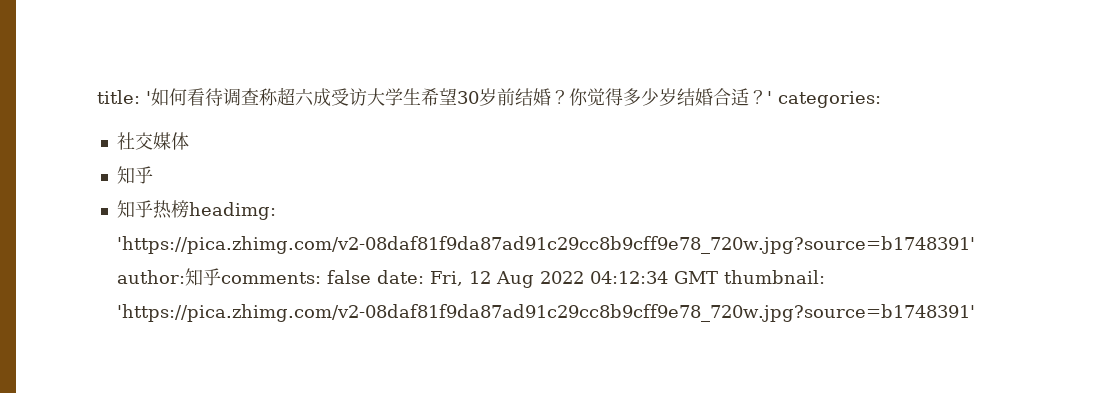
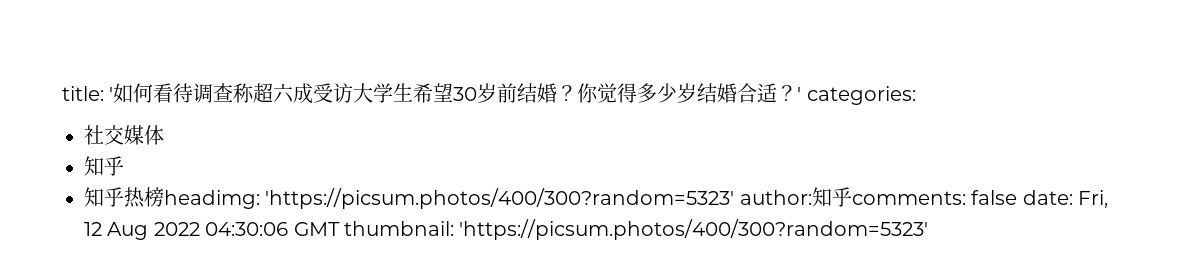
- 知乎热榜headimg: 'https://pica.zhimg.com/v2-08daf81f9da87ad91c29cc8b9cff9e78_720w.jpg?source=b1748391' author:知乎comments: false date: Fri, 12 Aug 2022 04:12:34 GMT thumbnail: 'https://pica.zhimg.com/v2-08daf81f9da87ad91c29cc8b9cff9e78_720w.jpg?source=b1748391'
+ 知乎热榜headimg: 'https://picsum.photos/400/300?random=5323' author:知乎comments: false date: Fri, 12 Aug 2022 04:30:06 GMT thumbnail: 'https://picsum.photos/400/300?random=5323'

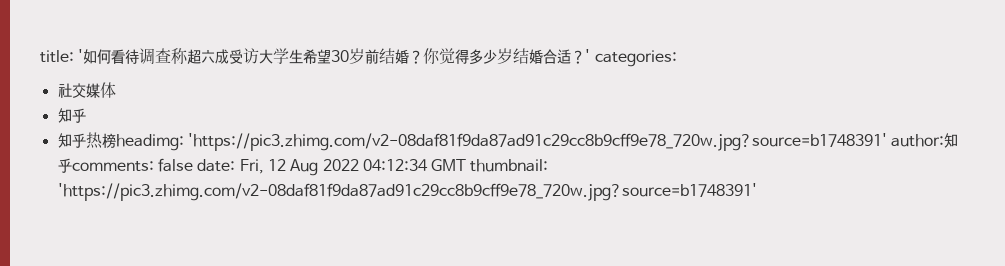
- 知乎热榜headimg: 'https://picsum.photos/400/300?random=5323' author:知乎comments: false date: Fri, 12 Aug 2022 04:30:06 GMT thumbnail: 'https://picsum.photos/400/300?random=5323'
+ 知乎热榜headimg: 'https://pic3.zhimg.com/v2-08daf81f9da87ad91c29cc8b9cff9e78_720w.jpg?source=b1748391' author:知乎comments: false date: Fri, 12 Aug 2022 04:12:34 GMT thumbnail: 'https://pic3.zhimg.com/v2-08daf81f9da87ad91c29cc8b9cff9e78_720w.jpg?source=b1748391'

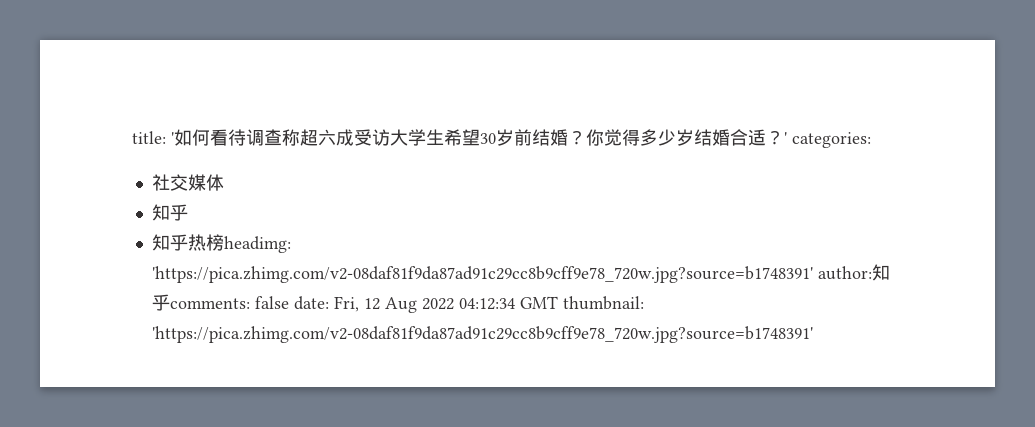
- 知乎热榜headimg: 'https://pic3.zhimg.com/v2-08daf81f9da87ad91c29cc8b9cff9e78_720w.jpg?source=b1748391' author:知乎comments: false date: Fri, 12 Aug 2022 04:12:34 GMT thumbnail: 'https://pic3.zhimg.com/v2-08daf81f9da87ad91c29cc8b9cff9e78_720w.jpg?source=b1748391'
+ 知乎热榜headimg: 'https://pica.zhimg.com/v2-08daf81f9da87ad91c29cc8b9cff9e78_720w.jpg?source=b1748391' author:知乎comments: false date: Fri, 12 Aug 2022 04:12:34 GMT thumbnail: 'https://pica.zhimg.com/v2-08daf81f9da87ad91c29cc8b9cff9e78_720w.jpg?source=b1748391'

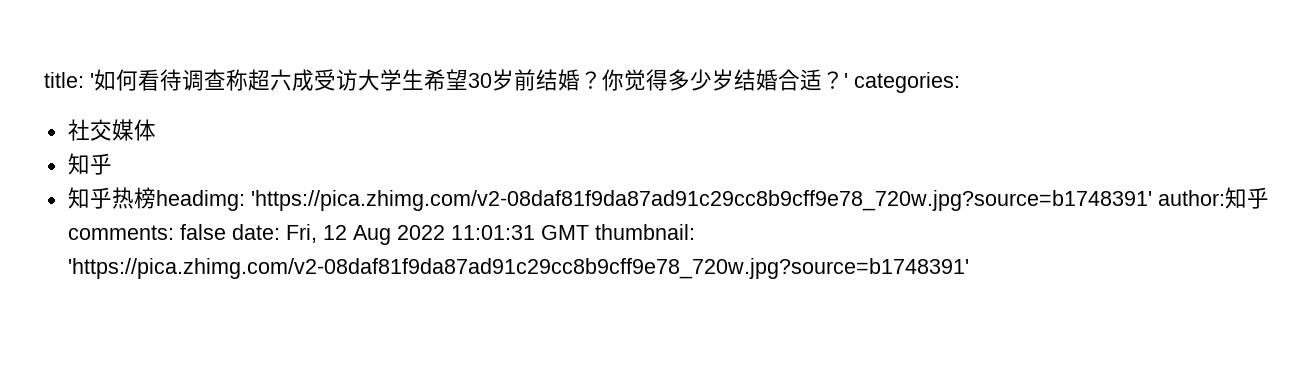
- 知乎热榜headimg: 'https://pica.zhimg.com/v2-08daf81f9da87ad91c29cc8b9cff9e78_720w.jpg?source=b1748391' author:知乎comments: false date: Fri, 12 Aug 2022 04:12:34 GMT thumbnail: 'https://pica.zhimg.com/v2-08daf81f9da87ad91c29cc8b9cff9e78_720w.jpg?source=b1748391'
+ 知乎热榜headimg: 'https://pica.zhimg.com/v2-08daf81f9da87ad91c29cc8b9cff9e78_720w.jpg?source=b1748391' author:知乎comments: false date: Fri, 12 Aug 2022 11:01:31 GMT thumbnail: 'https://pica.zhimg.com/v2-08daf81f9da87ad91c29cc8b9cff9e78_720w.jpg?source=b1748391'

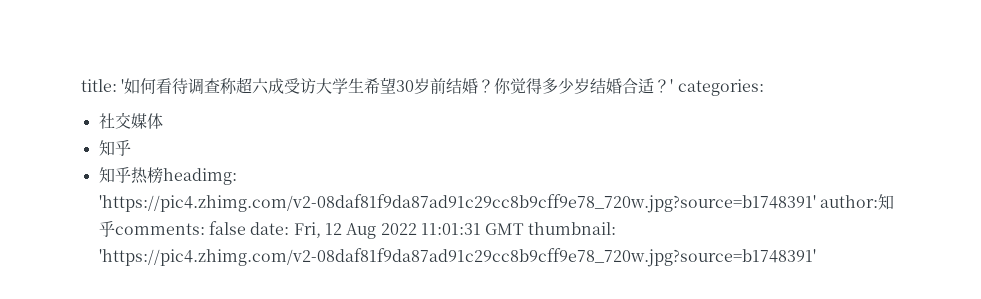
- 知乎热榜headimg: 'https://pica.zhimg.com/v2-08daf81f9da87ad91c29cc8b9cff9e78_720w.jpg?source=b1748391' author:知乎comments: false date: Fri, 12 Aug 2022 11:01:31 GMT thumbnail: 'https://pica.zhimg.com/v2-08daf81f9da87ad91c29cc8b9cff9e78_720w.jpg?source=b1748391'
+ 知乎热榜headimg: 'https://pic4.zhimg.com/v2-08daf81f9da87ad91c29cc8b9cff9e78_720w.jpg?source=b1748391' author:知乎comments: false date: Fri, 12 Aug 2022 11:01:31 GMT thumbnail: 'https://pic4.zhimg.com/v2-08daf81f9da87ad91c29cc8b9cff9e78_720w.jpg?source=b1748391'

